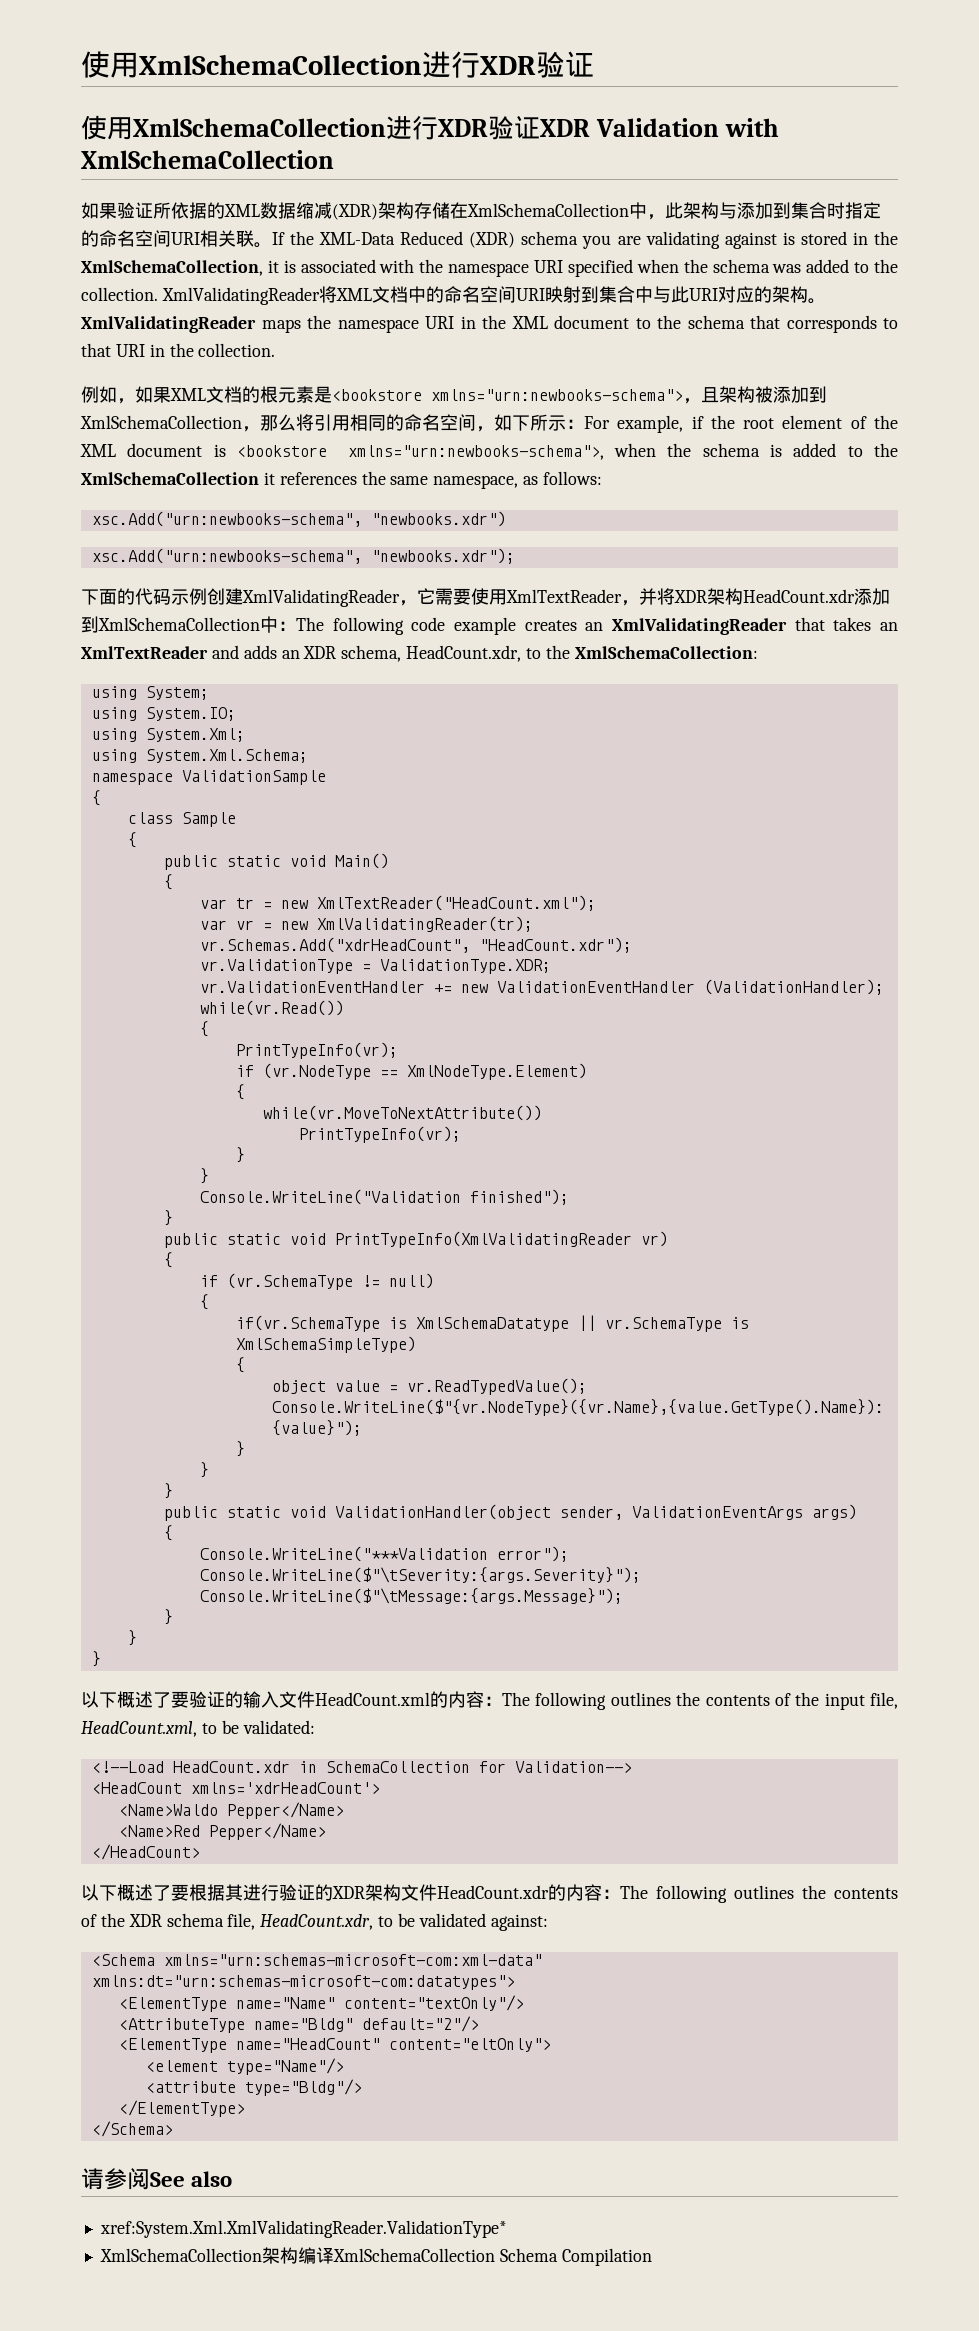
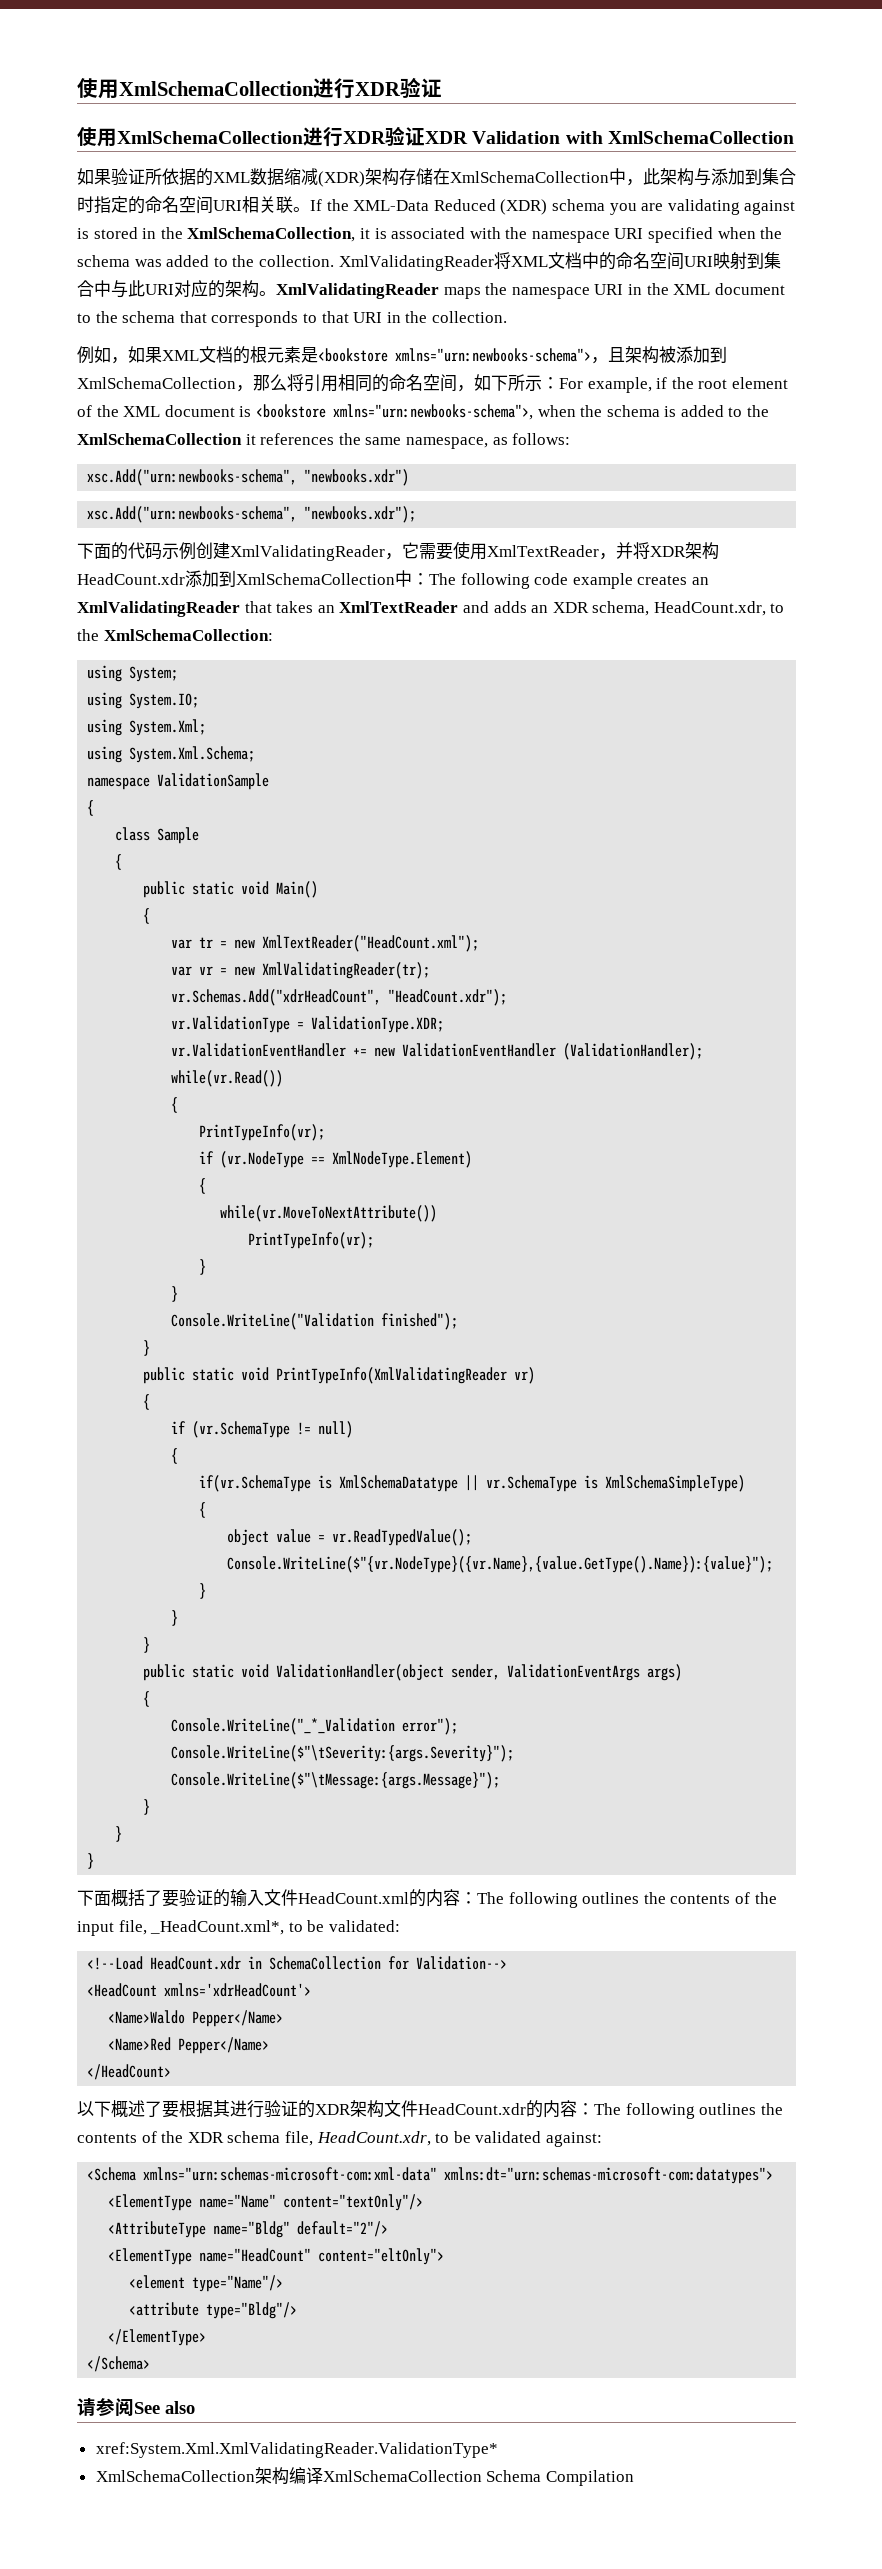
- Console.WriteLine("***Validation error");
+ Console.WriteLine("_*_Validation error");
- 以下概述了要验证的输入文件HeadCount.xml的内容：The following outlines the contents of the input file, HeadCount.xml, to be validated:
+ 下面概括了要验证的输入文件HeadCount.xml的内容：The following outlines the contents of the input file, _HeadCount.xml*, to be validated:

